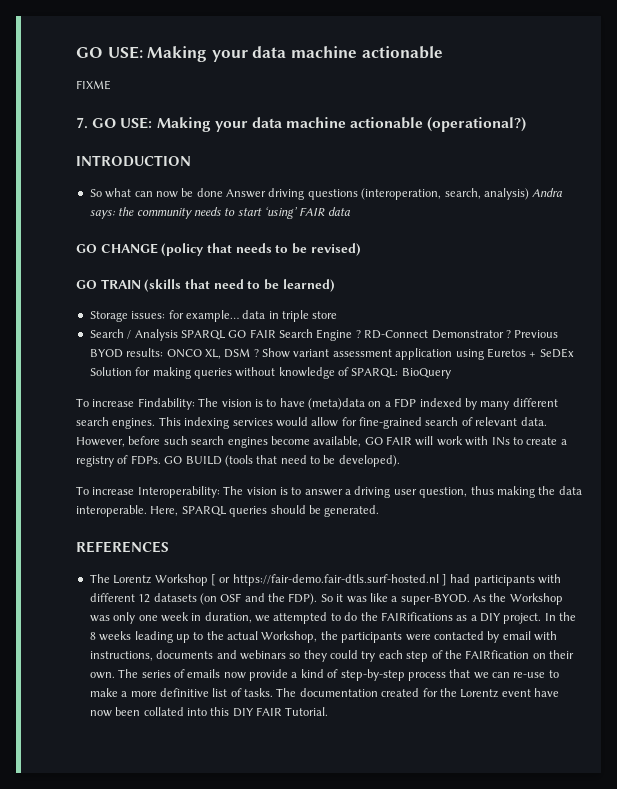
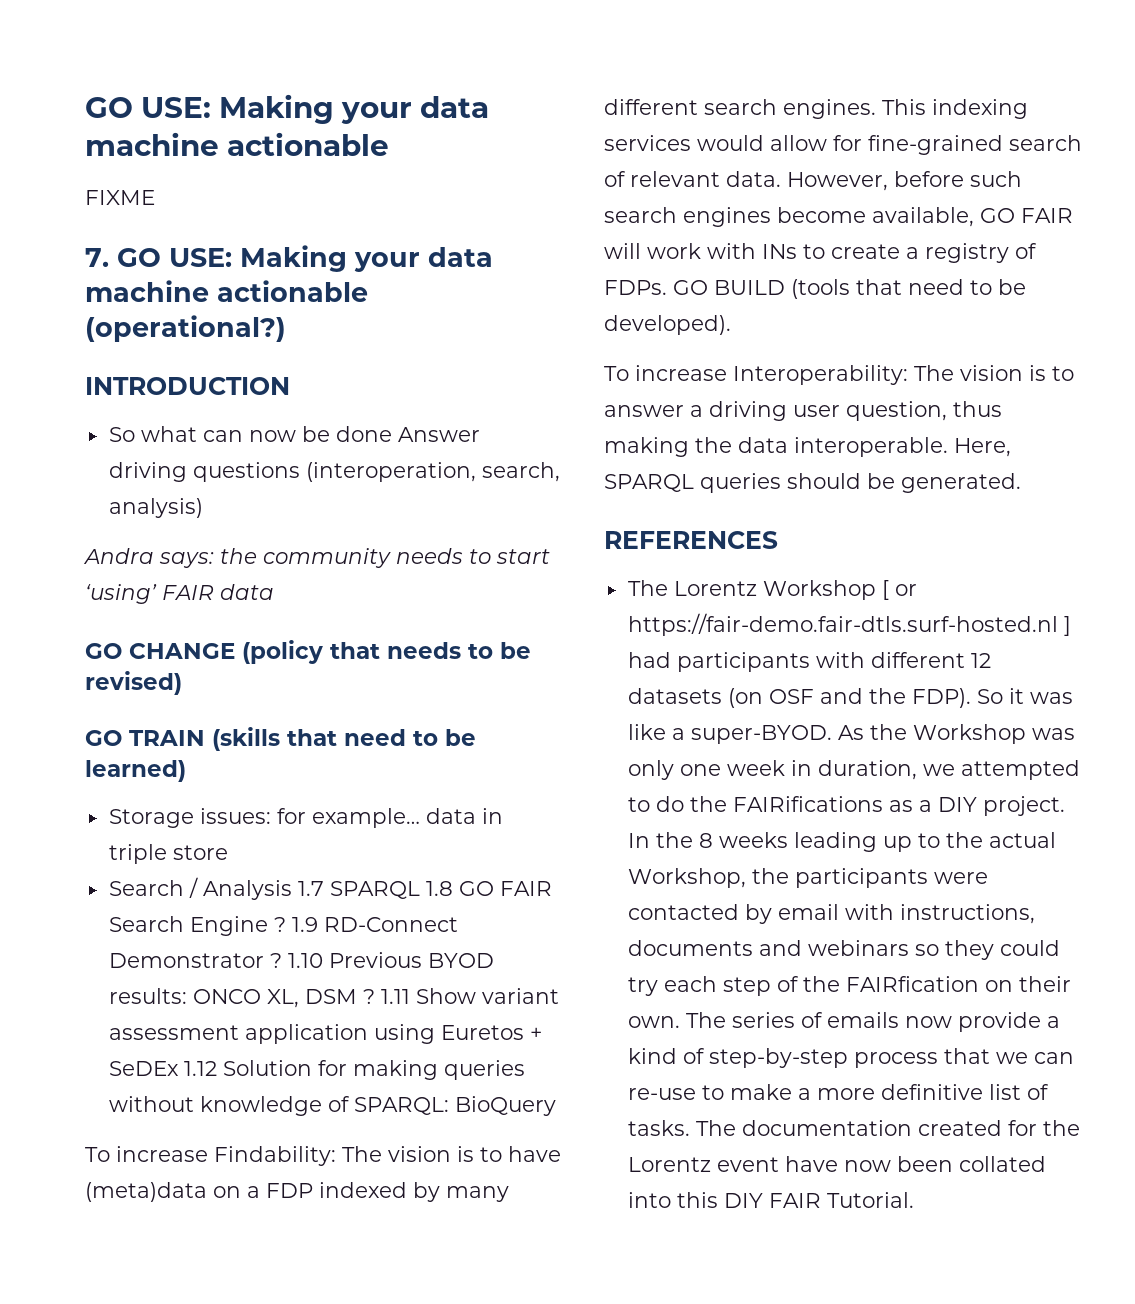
- So what can now be done Answer driving questions (interoperation, search, analysis) Andra says: the community needs to start ‘using’ FAIR data
+ So what can now be done Answer driving questions (interoperation, search, analysis)
+ Andra says: the community needs to start ‘using’ FAIR data
- Search / Analysis SPARQL GO FAIR Search Engine ?
+ Search / Analysis 1.7 SPARQL 1.8 GO FAIR Search Engine ?
- RD-Connect Demonstrator ?
+ 1.9 RD-Connect Demonstrator ?
- Previous BYOD results: ONCO XL, DSM ?
+ 1.10 Previous BYOD results: ONCO XL, DSM ?
- Show variant assessment application using Euretos + SeDEx Solution for making queries without knowledge of SPARQL: BioQuery
+ 1.11 Show variant assessment application using Euretos + SeDEx 1.12 Solution for making queries without knowledge of SPARQL: BioQuery

